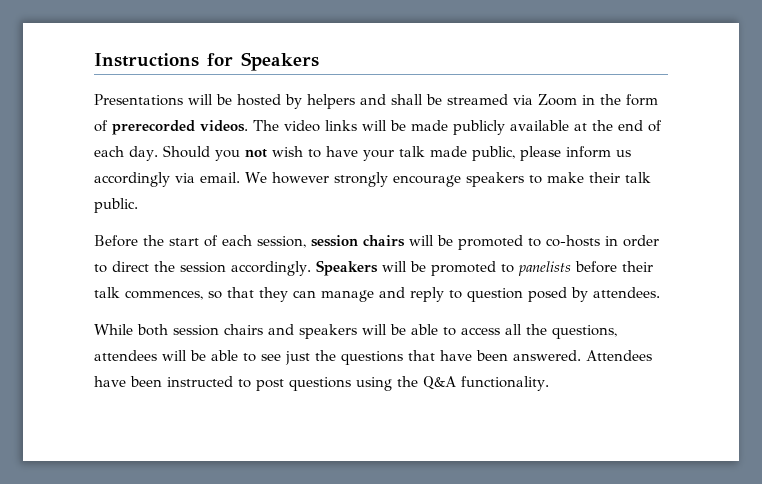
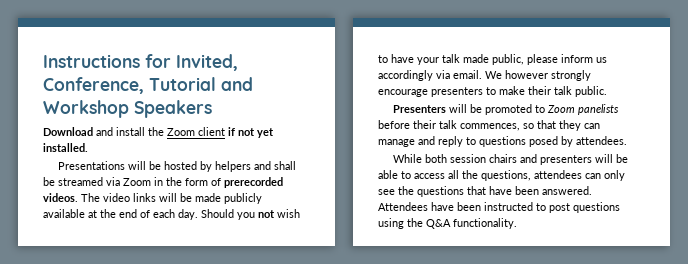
- Instructions for Speakers
+ Instructions for Invited, Conference, Tutorial and Workshop Speakers
+ Download and install the Zoom client if not yet installed.
- We however strongly encourage speakers to make their talk public.
+ We however strongly encourage presenters to make their talk public.
- Before the start of each session, session chairs will be promoted to co-hosts in order to direct the session accordingly. Speakers will be promoted to panelists before their talk commences, so that they can manage and reply to question posed by attendees.
+ Presenters will be promoted to Zoom panelists before their talk commences, so that they can manage and reply to questions posed by attendees.
- While both session chairs and speakers will be able to access all the questions, attendees will be able to see just the questions that have been answered.
+ While both session chairs and presenters will be able to access all the questions, attendees can only see the questions that have been answered.

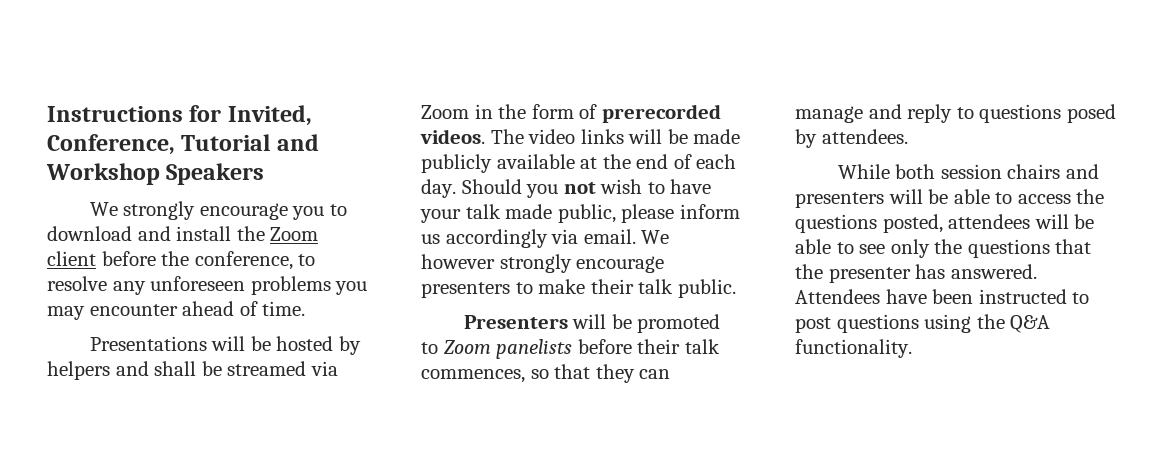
- Download and install the Zoom client if not yet installed.
+ We strongly encourage you to download and install the Zoom client before the conference, to resolve any unforeseen problems you may encounter ahead of time.
- While both session chairs and presenters will be able to access all the questions, attendees can only see the questions that have been answered.
+ While both session chairs and presenters will be able to access the questions posted, attendees will be able to see only the questions that the presenter has answered.

